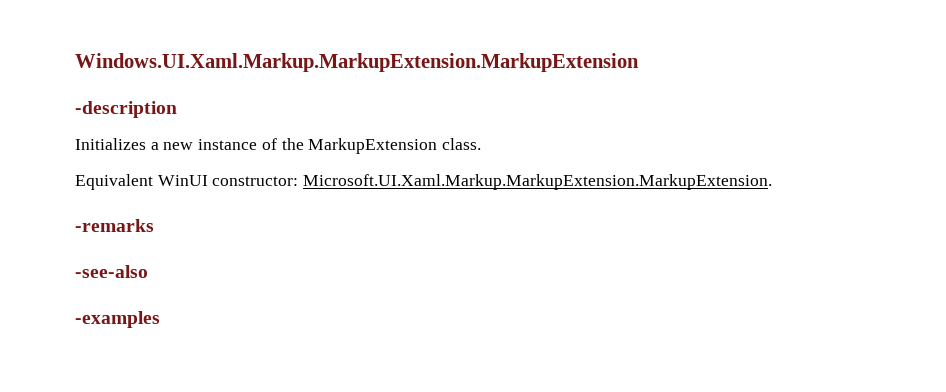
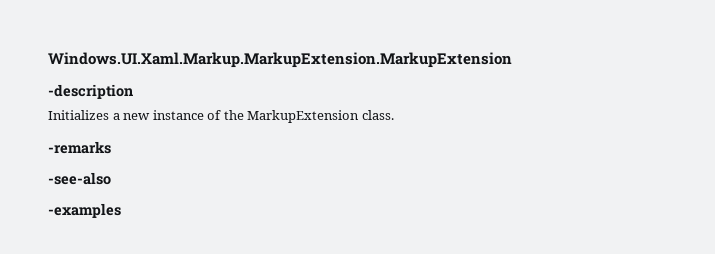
- Equivalent WinUI constructor: Microsoft.UI.Xaml.Markup.MarkupExtension.MarkupExtension.

